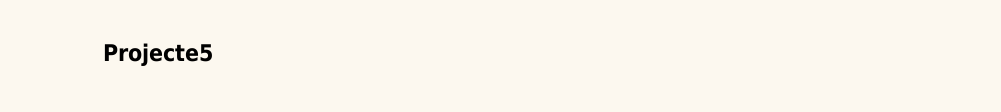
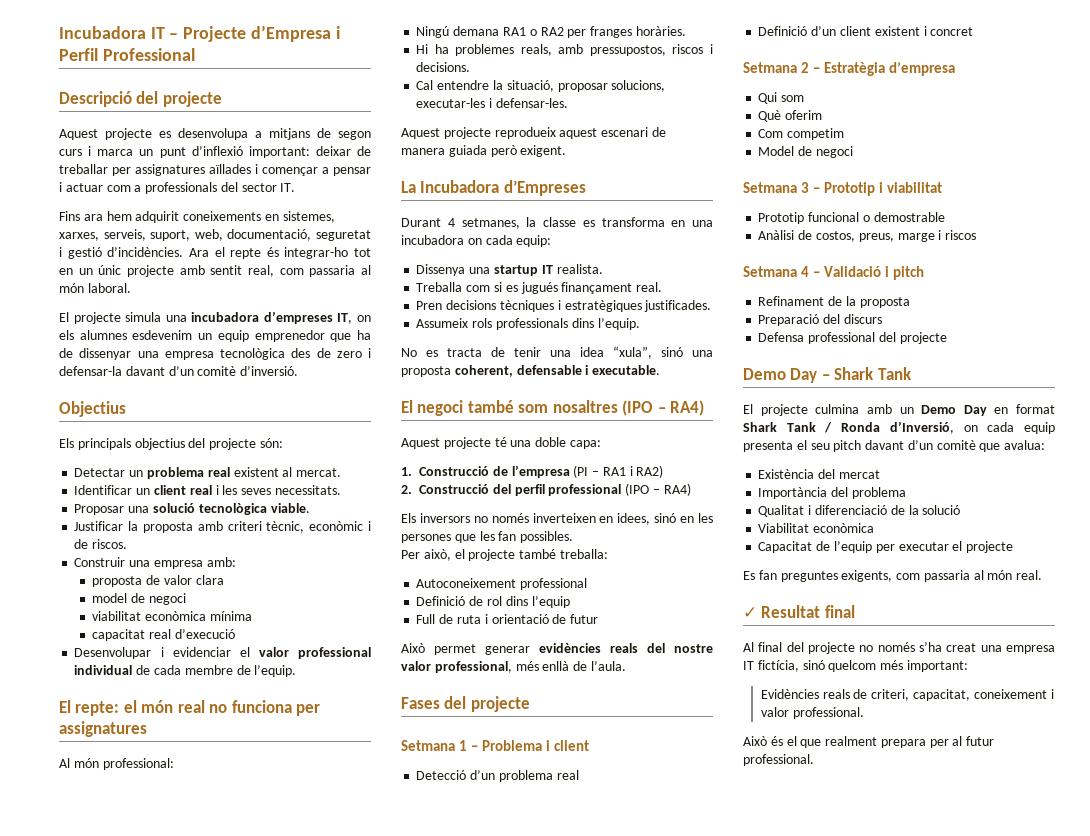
- Projecte5
+ Incubadora IT – Projecte d’Empresa i Perfil Professional
+ Descripció del projecte
+ Aquest projecte es desenvolupa a mitjans de segon curs i marca un punt d’inflexió important: deixar de treballar per assignatures aïllades i començar a pensar i actuar com a professionals del sector IT.
+ Fins ara hem adquirit coneixements en sistemes, xarxes, serveis, suport, web, documentació, seguretat i gestió d’incidències. Ara el repte és integrar-ho tot en un únic projecte amb sentit real, com passaria al món laboral.
+ El projecte simula una incubadora d’empreses IT, on els alumnes esdevenim un equip emprenedor que ha de dissenyar una empresa tecnològica des de zero i defensar-la davant d’un comitè d’inversió.
+ Objectius
+ Els principals objectius del projecte són:
+ Detectar un problema real existent al mercat.
+ Identificar un client real i les seves necessitats.
+ Proposar una solució tecnològica viable.
+ Justificar la proposta amb criteri tècnic, econòmic i de riscos.
+ Construir una empresa amb:
+ proposta de valor clara
+ model de negoci
+ viabilitat econòmica mínima
+ capacitat real d’execució
+ Desenvolupar i evidenciar el valor professional individual de cada membre de l’equip.
+ El repte: el món real no funciona per assignatures
+ Al món professional:
+ Ningú demana RA1 o RA2 per franges horàries.
+ Hi ha problemes reals, amb pressupostos, riscos i decisions.
+ Cal entendre la situació, proposar solucions, executar-les i defensar-les.
+ Aquest projecte reprodueix aquest escenari de manera guiada però exigent.
+ La Incubadora d’Empreses
+ Durant 4 setmanes, la classe es transforma en una incubadora on cada equip:
+ Dissenya una startup IT realista.
+ Treballa com si es jugués finançament real.
+ Pren decisions tècniques i estratègiques justificades.
+ Assumeix rols professionals dins l’equip.
+ No es tracta de tenir una idea “xula”, sinó una proposta coherent, defensable i executable.
+ El negoci també som nosaltres (IPO – RA4)
+ Aquest projecte té una doble capa:
+ 1. Construcció de l’empresa (PI – RA1 i RA2)
+ 2. Construcció del perfil professional (IPO – RA4)
+ Els inversors no només inverteixen en idees, sinó en les persones que les fan possibles.
+ Per això, el projecte també treballa:
+ Autoconeixement professional
+ Definició de rol dins l’equip
+ Full de ruta i orientació de futur
+ Això permet generar evidències reals del nostre valor professional, més enllà de l’aula.
+ Fases del projecte
+ Setmana 1 – Problema i client
+ Detecció d’un problema real
+ Definició d’un client existent i concret
+ Setmana 2 – Estratègia d’empresa
+ Qui som
+ Què oferim
+ Com competim
+ Model de negoci
+ Setmana 3 – Prototip i viabilitat
+ Prototip funcional o demostrable
+ Anàlisi de costos, preus, marge i riscos
+ Setmana 4 – Validació i pitch
+ Refinament de la proposta
+ Preparació del discurs
+ Defensa professional del projecte
+ Demo Day – Shark Tank
+ El projecte culmina amb un Demo Day en format Shark Tank / Ronda d’Inversió, on cada equip presenta el seu pitch davant d’un comitè que avalua:
+ Existència del mercat
+ Importància del problema
+ Qualitat i diferenciació de la solució
+ Viabilitat econòmica
+ Capacitat de l’equip per executar el projecte
+ Es fan preguntes exigents, com passaria al món real.
+ ✓ Resultat final
+ Al final del projecte no només s’ha creat una empresa IT fictícia, sinó quelcom més important:
+ Evidències reals de criteri, capacitat, coneixement i valor professional.
+ Això és el que realment prepara per al futur professional.

